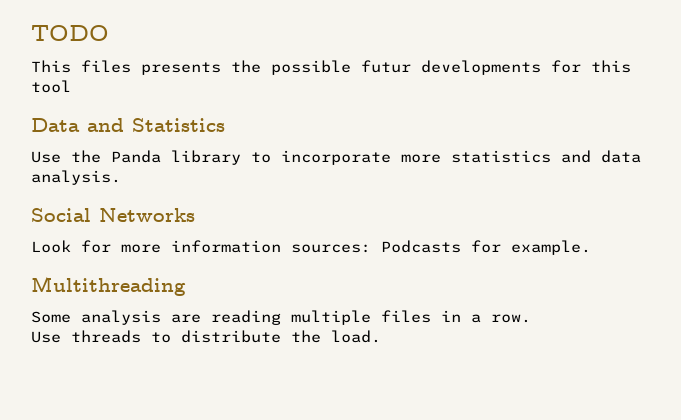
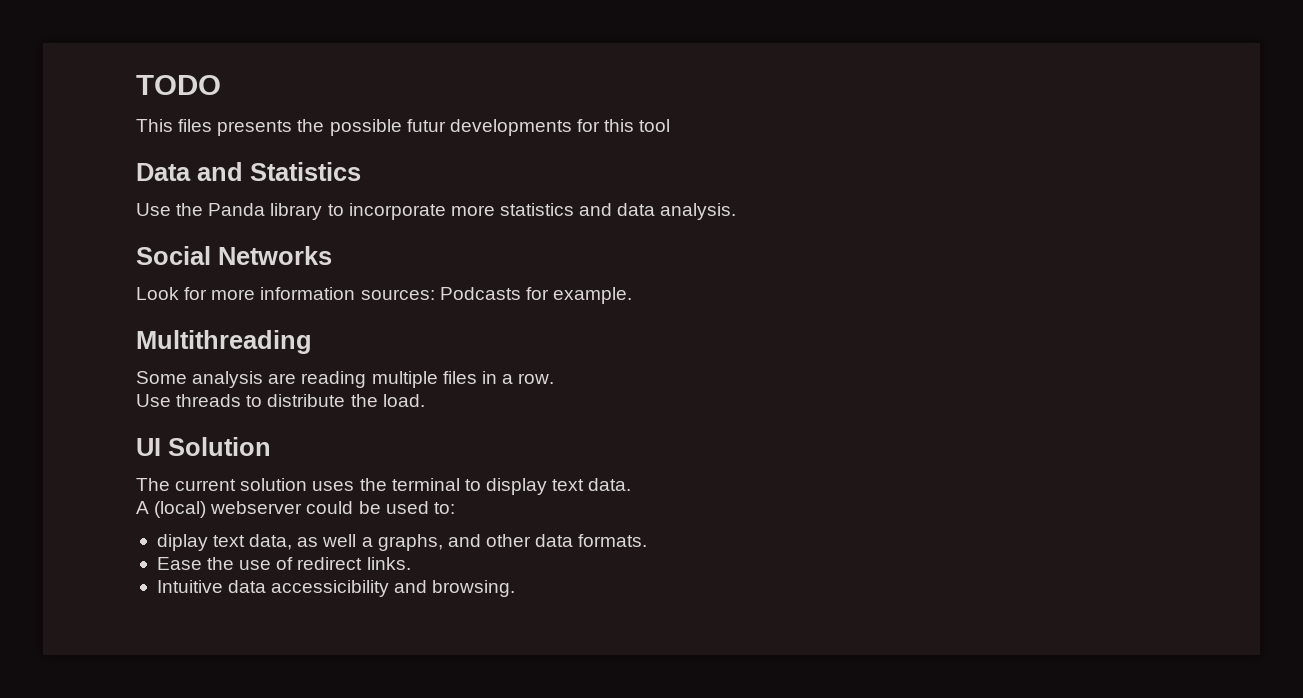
+ UI Solution
+ The current solution uses the terminal to display text data.
+ A (local) webserver could be used to:
+ diplay text data, as well a graphs, and other data formats.
+ Ease the use of redirect links.
+ Intuitive data accessicibility and browsing.

